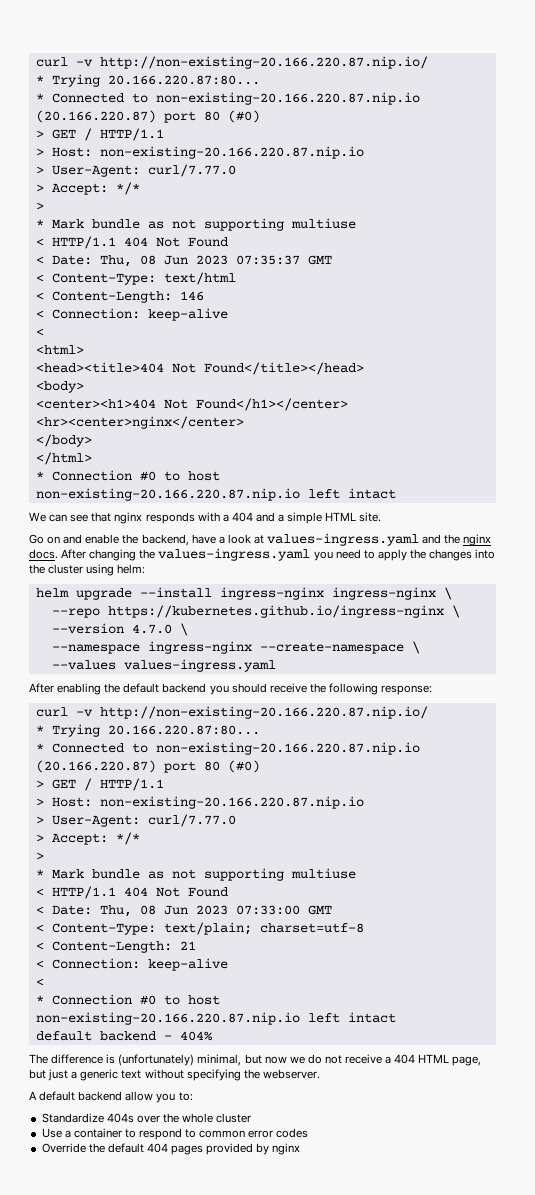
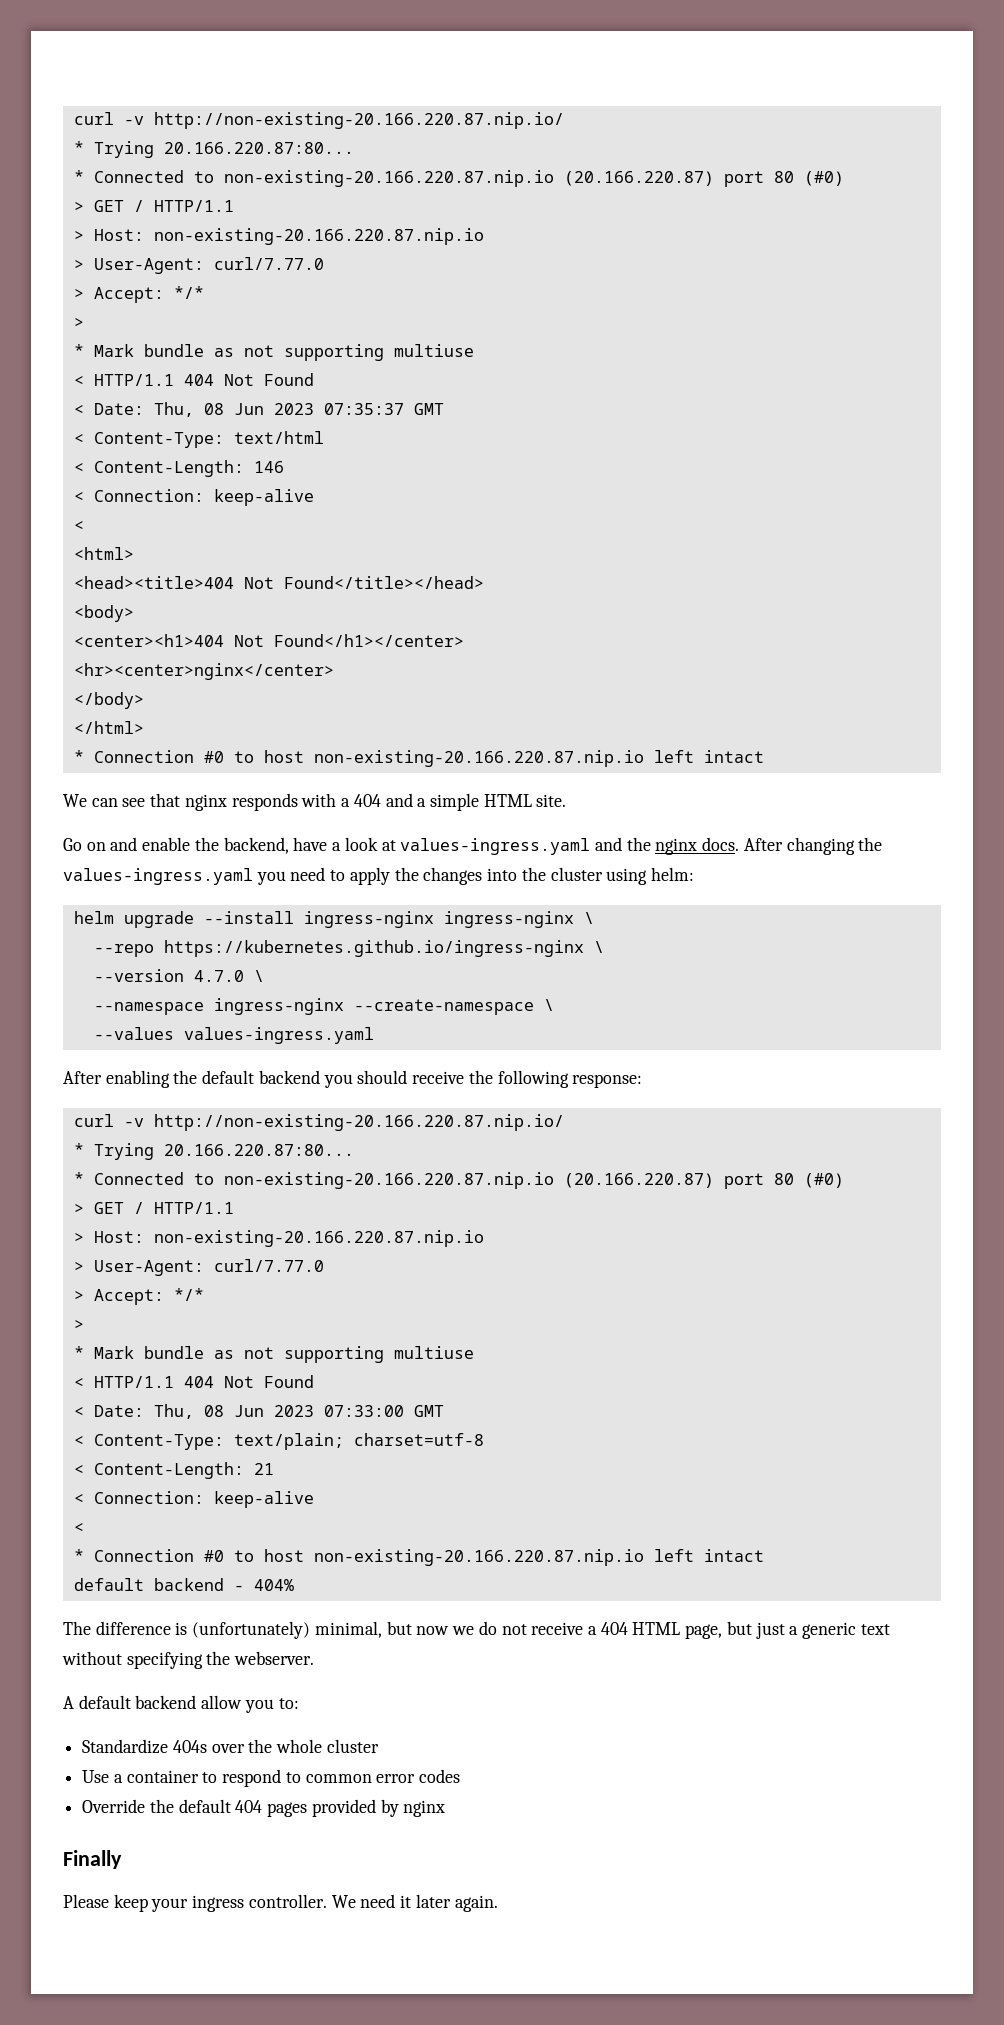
+ Finally
+ Please keep your ingress controller. We need it later again.

